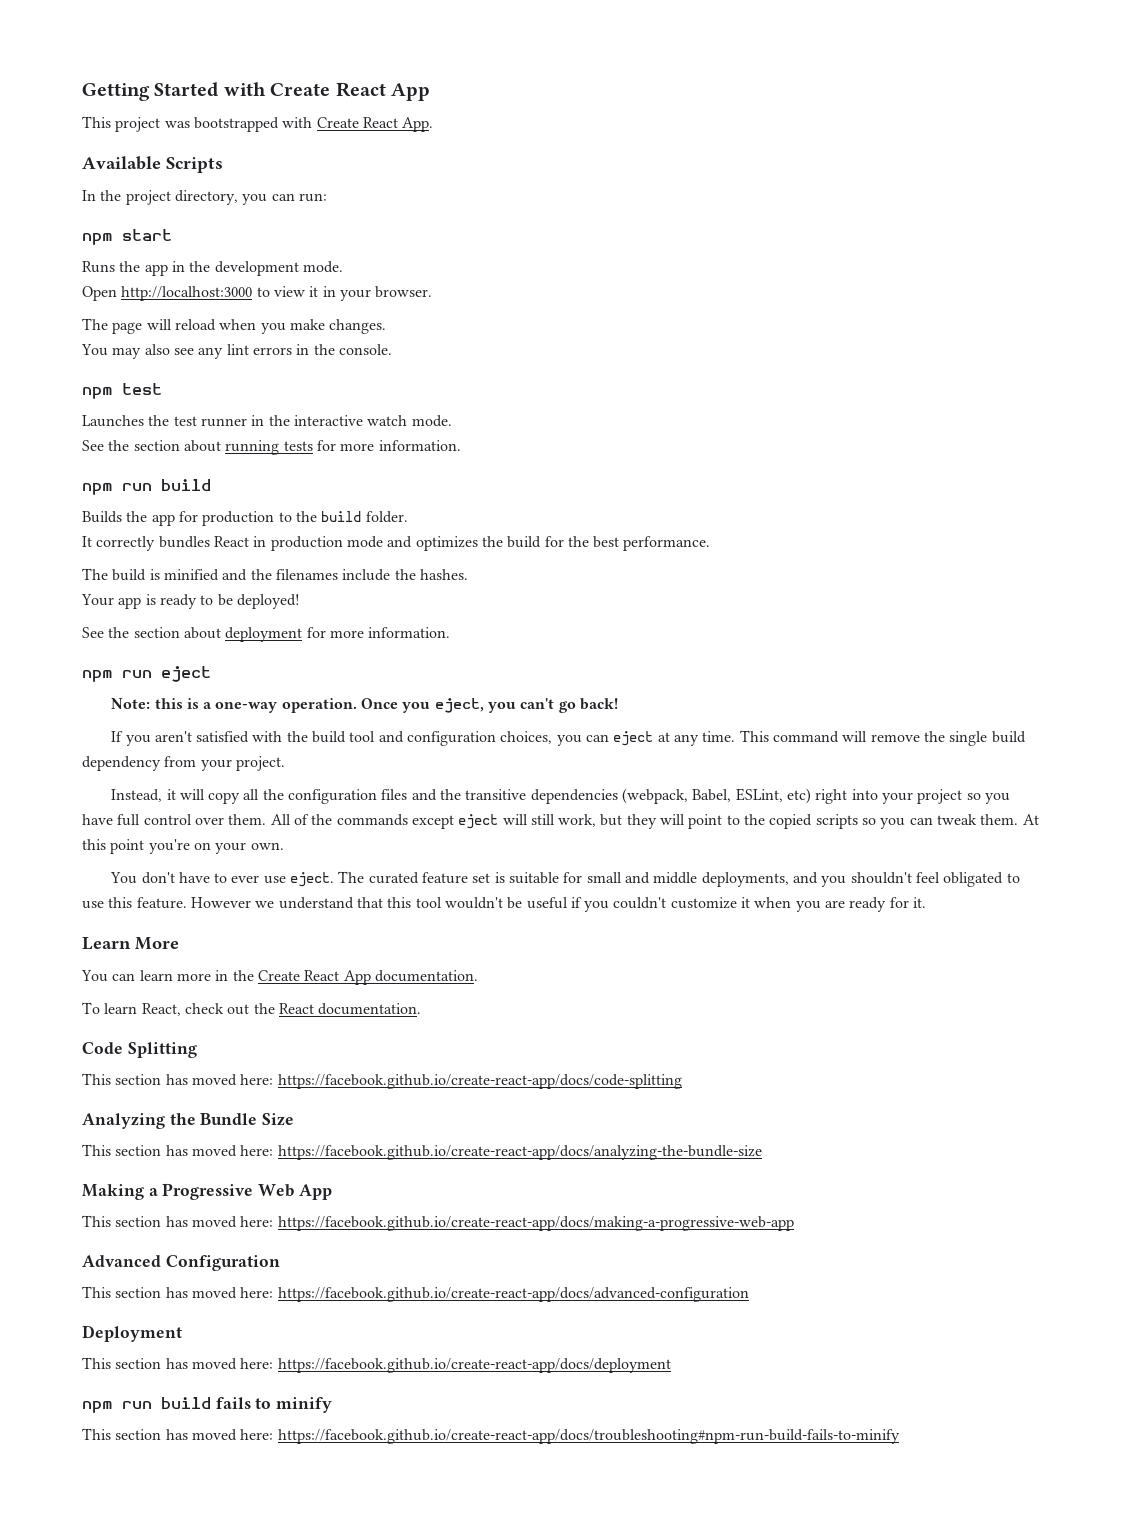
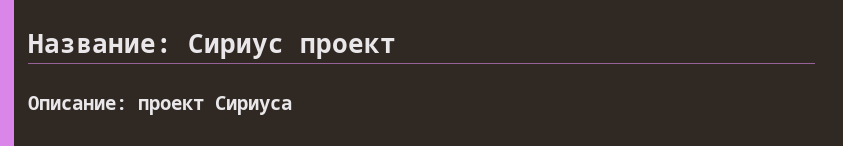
- Getting Started with Create React App
- This project was bootstrapped with Create React App.
- Available Scripts
- In the project directory, you can run:
- npm start
- Runs the app in the development mode.
- Open http://localhost:3000 to view it in your browser.
- The page will reload when you make changes.
- You may also see any lint errors in the console.
- npm test
- Launches the test runner in the interactive watch mode.
- See the section about running tests for more information.
- npm run build
- Builds the app for production to the build folder.
- It correctly bundles React in production mode and optimizes the build for the best performance.
- The build is minified and the filenames include the hashes.
- Your app is ready to be deployed!
- See the section about deployment for more information.
- npm run eject
- Note: this is a one-way operation. Once you eject, you can't go back!
- If you aren't satisfied with the build tool and configuration choices, you can eject at any time. This command will remove the single build dependency from your project.
- Instead, it will copy all the configuration files and the transitive dependencies (webpack, Babel, ESLint, etc) right into your project so you have full control over them. All of the commands except eject will still work, but they will point to the copied scripts so you can tweak them. At this point you're on your own.
- You don't have to ever use eject. The curated feature set is suitable for small and middle deployments, and you shouldn't feel obligated to use this feature. However we understand that this tool wouldn't be useful if you couldn't customize it when you are ready for it.
- Learn More
- You can learn more in the Create React App documentation.
- To learn React, check out the React documentation.
- Code Splitting
- This section has moved here: https://facebook.github.io/create-react-app/docs/code-splitting
- Analyzing the Bundle Size
- This section has moved here: https://facebook.github.io/create-react-app/docs/analyzing-the-bundle-size
- Making a Progressive Web App
- This section has moved here: https://facebook.github.io/create-react-app/docs/making-a-progressive-web-app
- Advanced Configuration
- This section has moved here: https://facebook.github.io/create-react-app/docs/advanced-configuration
- Deployment
- This section has moved here: https://facebook.github.io/create-react-app/docs/deployment
- npm run build fails to minify
- This section has moved here: https://facebook.github.io/create-react-app/docs/troubleshooting#npm-run-build-fails-to-minify
+ Название: Сириус проект
+ Описание: проект Сириуса

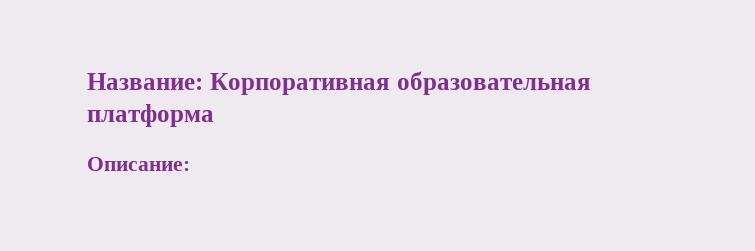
- Название: Сириус проект
+ Название: Корпоративная образовательная платформа
- Описание: проект Сириуса
+ Описание:

